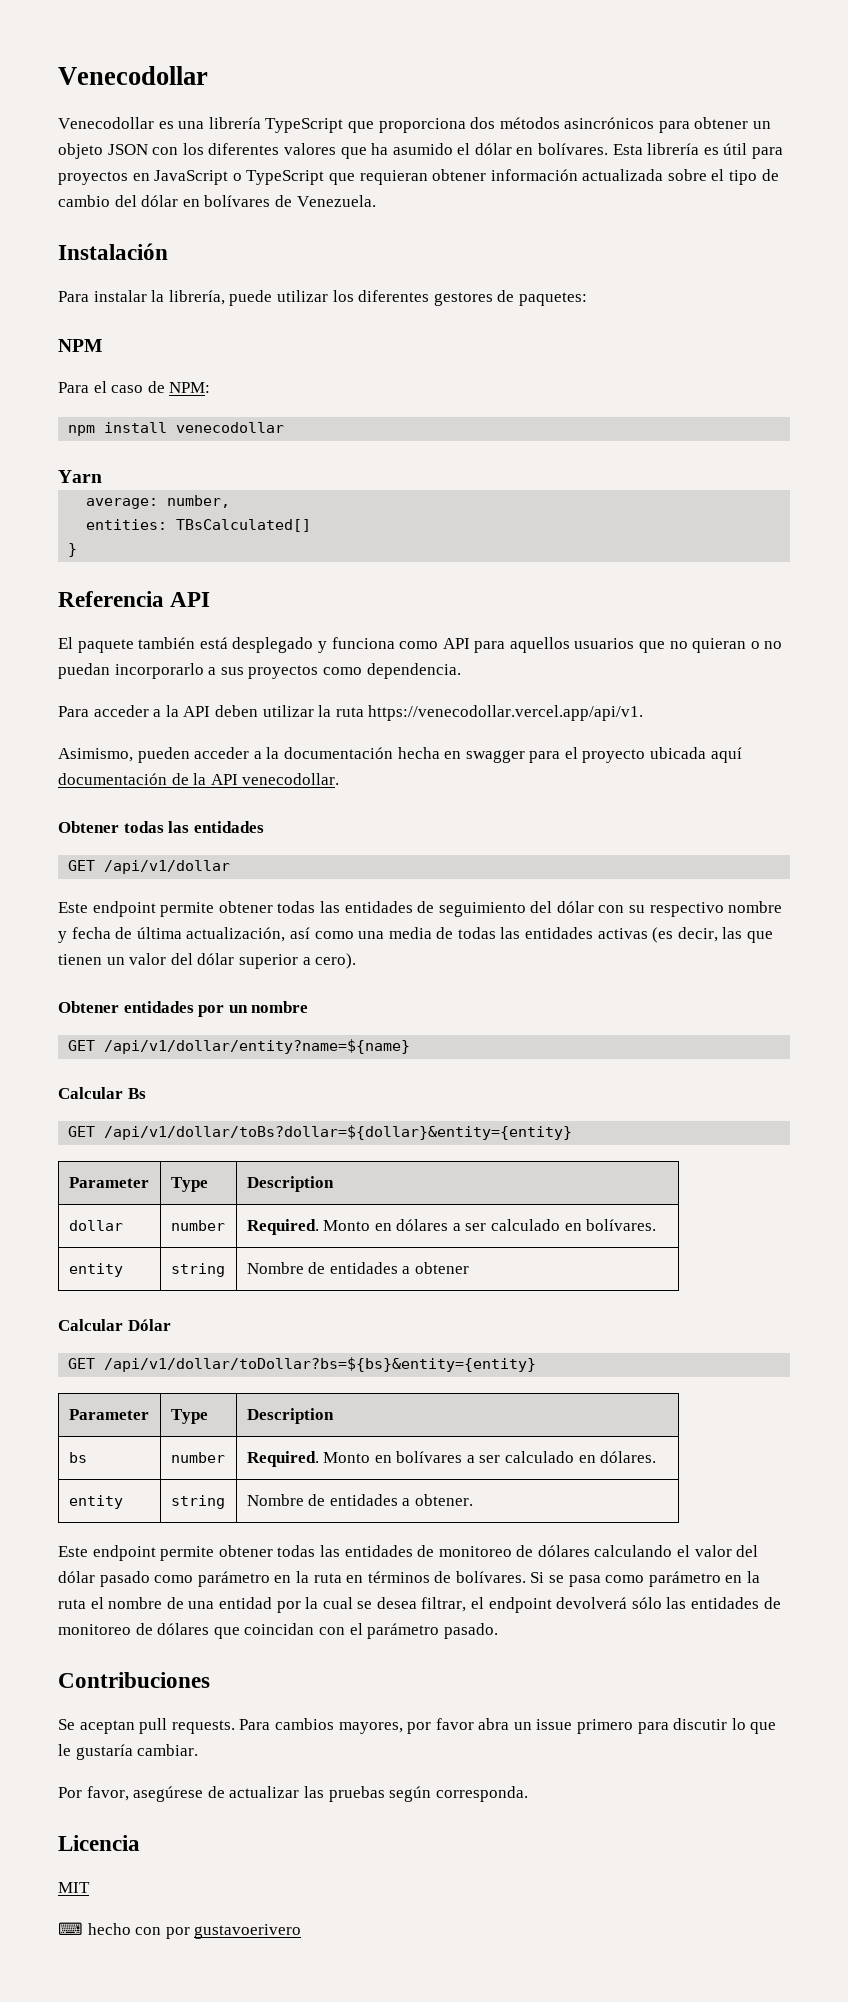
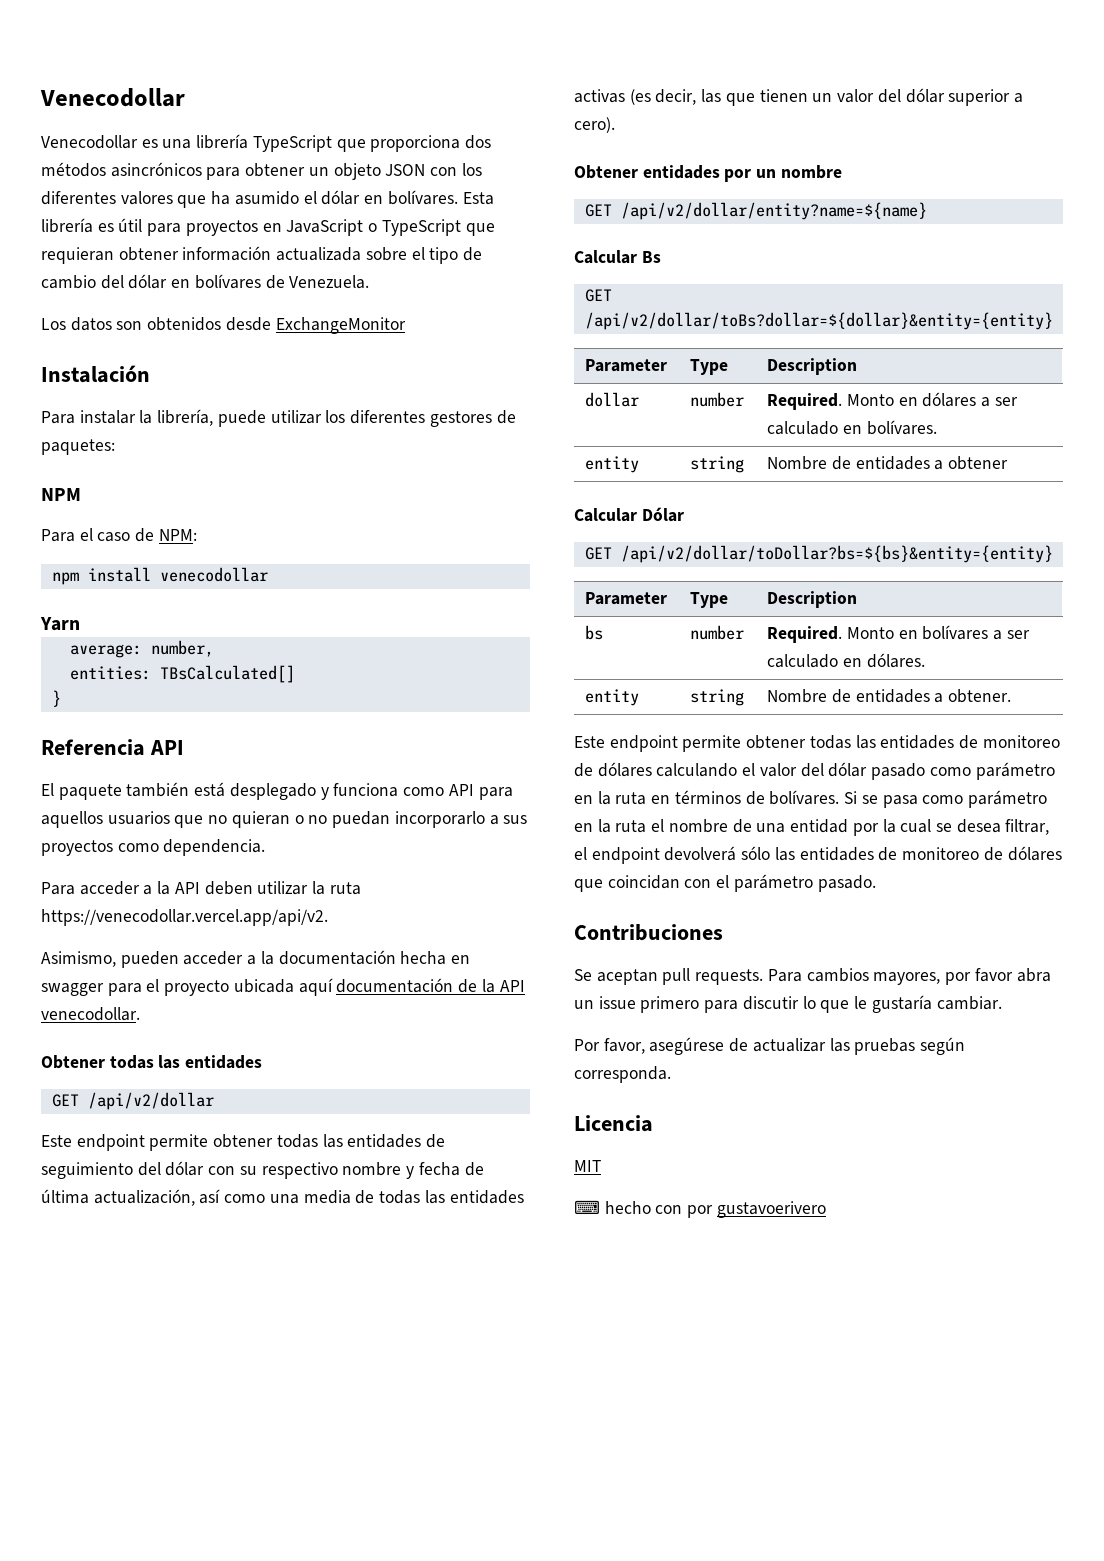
+ Los datos son obtenidos desde ExchangeMonitor
- Para acceder a la API deben utilizar la ruta https://venecodollar.vercel.app/api/v1.
+ Para acceder a la API deben utilizar la ruta https://venecodollar.vercel.app/api/v2.
- GET /api/v1/dollar
+ GET /api/v2/dollar
- GET /api/v1/dollar/entity?name=${name}
+ GET /api/v2/dollar/entity?name=${name}
- GET /api/v1/dollar/toBs?dollar=${dollar}&entity={entity}
+ GET /api/v2/dollar/toBs?dollar=${dollar}&entity={entity}
- GET /api/v1/dollar/toDollar?bs=${bs}&entity={entity}
+ GET /api/v2/dollar/toDollar?bs=${bs}&entity={entity}

